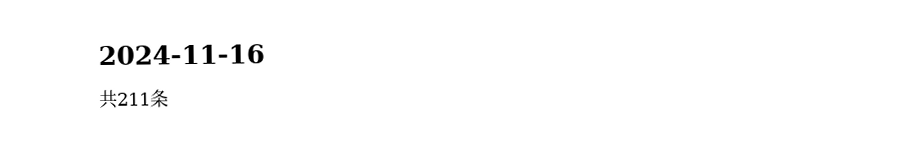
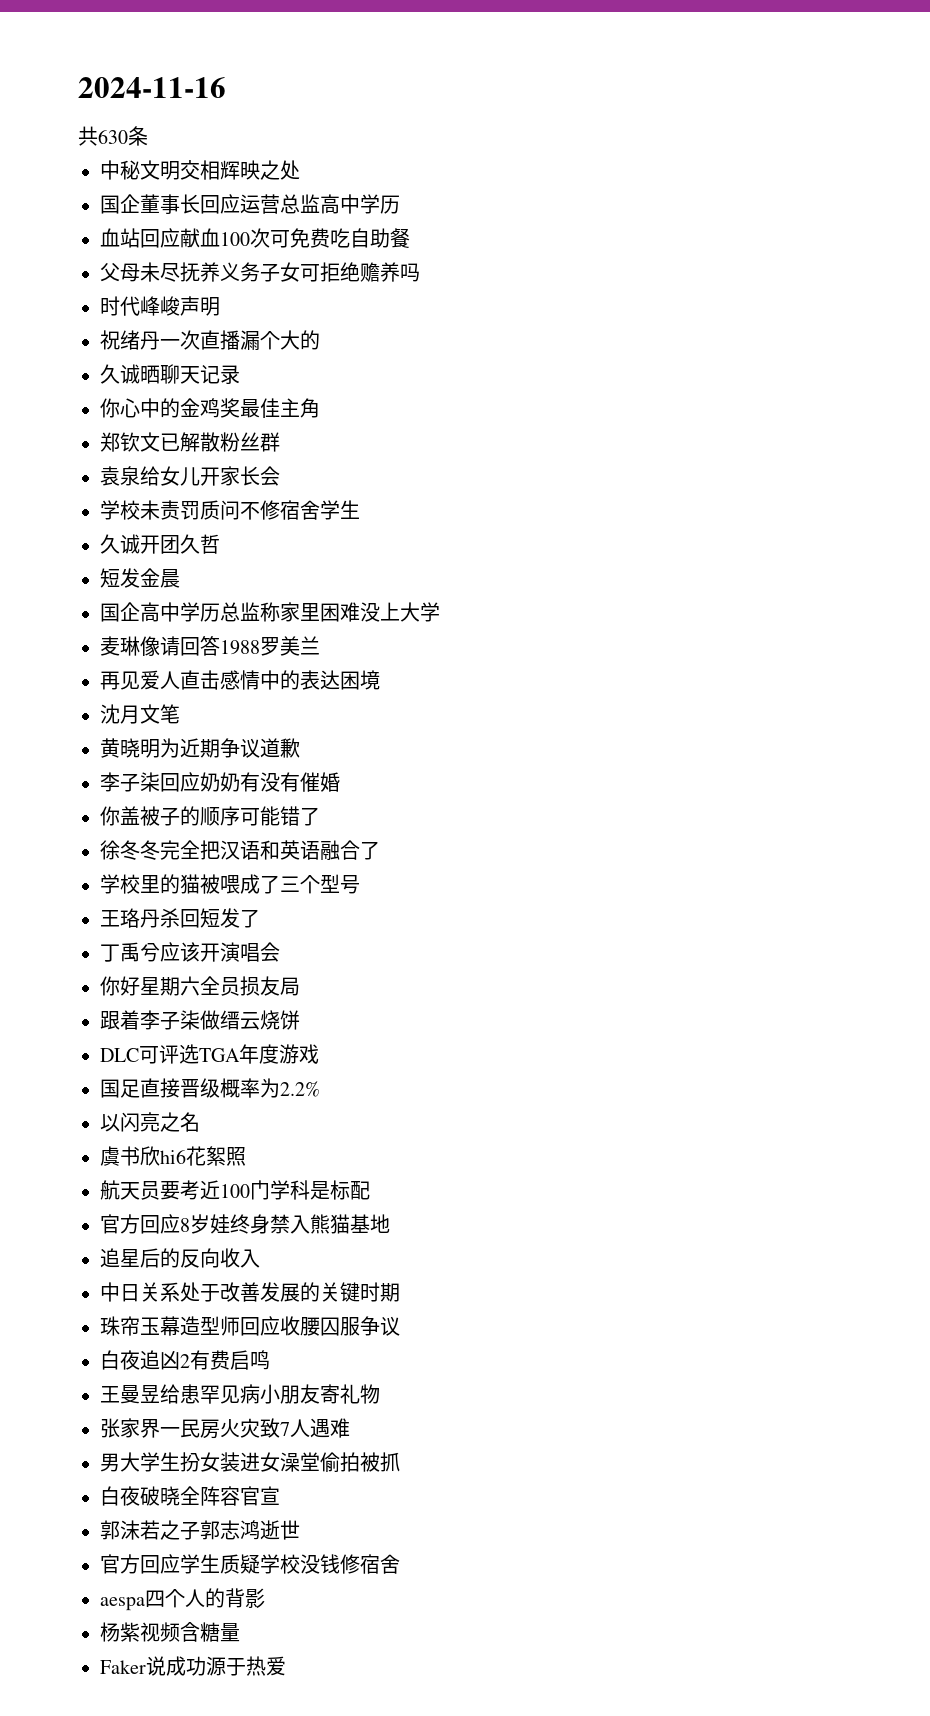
- 共211条
+ 共630条
+ 中秘文明交相辉映之处
+ 国企董事长回应运营总监高中学历
+ 血站回应献血100次可免费吃自助餐
+ 父母未尽抚养义务子女可拒绝赡养吗
+ 时代峰峻声明
+ 祝绪丹一次直播漏个大的
+ 久诚晒聊天记录
+ 你心中的金鸡奖最佳主角
+ 郑钦文已解散粉丝群
+ 袁泉给女儿开家长会
+ 学校未责罚质问不修宿舍学生
+ 久诚开团久哲
+ 短发金晨
+ 国企高中学历总监称家里困难没上大学
+ 麦琳像请回答1988罗美兰
+ 再见爱人直击感情中的表达困境
+ 沈月文笔
+ 黄晓明为近期争议道歉
+ 李子柒回应奶奶有没有催婚
+ 你盖被子的顺序可能错了
+ 徐冬冬完全把汉语和英语融合了
+ 学校里的猫被喂成了三个型号
+ 王珞丹杀回短发了
+ 丁禹兮应该开演唱会
+ 你好星期六全员损友局
+ 跟着李子柒做缙云烧饼
+ DLC可评选TGA年度游戏
+ 国足直接晋级概率为2.2%
+ 以闪亮之名
+ 虞书欣hi6花絮照
+ 航天员要考近100门学科是标配
+ 官方回应8岁娃终身禁入熊猫基地
+ 追星后的反向收入
+ 中日关系处于改善发展的关键时期
+ 珠帘玉幕造型师回应收腰囚服争议
+ 白夜追凶2有费启鸣
+ 王曼昱给患罕见病小朋友寄礼物
+ 张家界一民房火灾致7人遇难
+ 男大学生扮女装进女澡堂偷拍被抓
+ 白夜破晓全阵容官宣
+ 郭沫若之子郭志鸿逝世
+ 官方回应学生质疑学校没钱修宿舍
+ aespa四个人的背影
+ 杨紫视频含糖量
+ Faker说成功源于热爱

